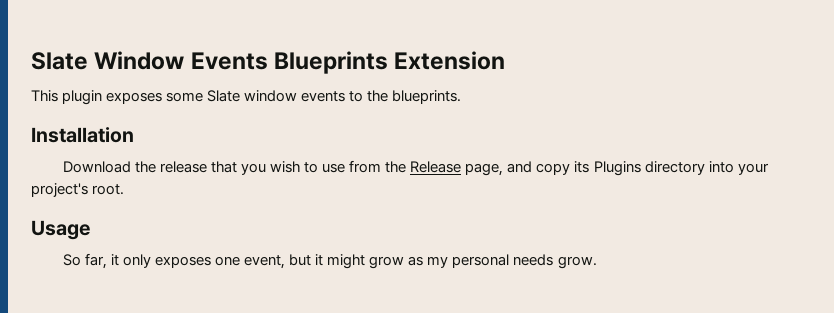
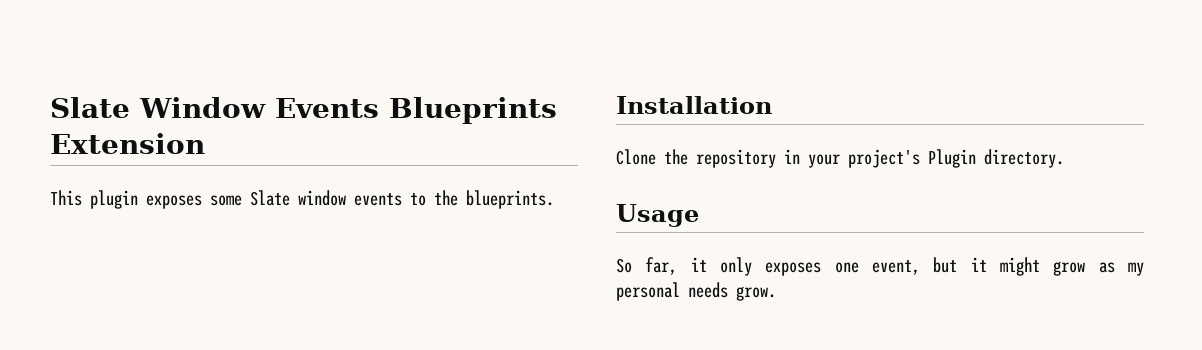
- Download the release that you wish to use from the Release page, and copy its Plugins directory into your project's root.
+ Clone the repository in your project's Plugin directory.

